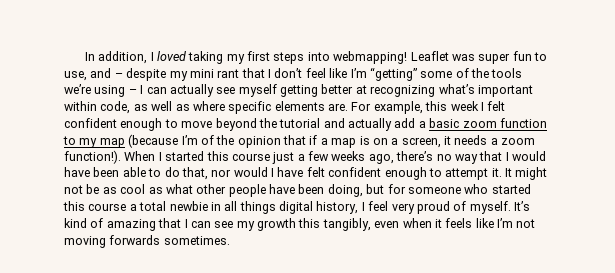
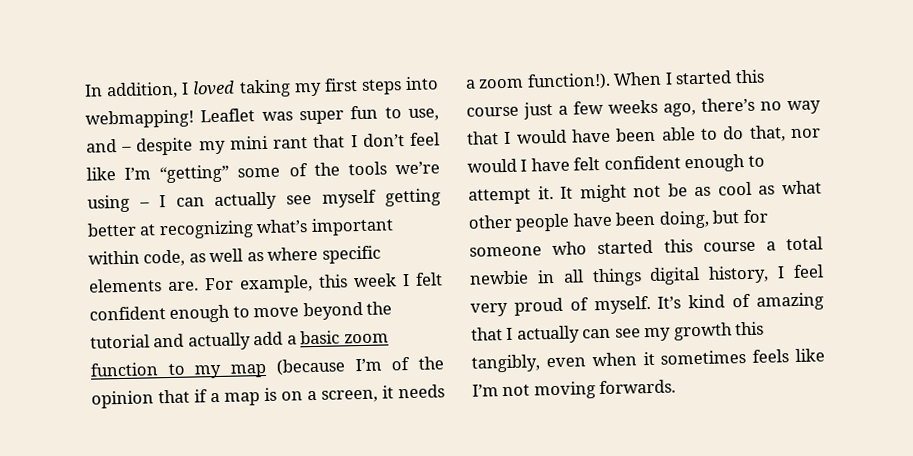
- It’s kind of amazing that I can see my growth this tangibly, even when it feels like I’m not moving forwards sometimes.
+ It’s kind of amazing that I actually can see my growth this tangibly, even when it sometimes feels like I’m not moving forwards.

